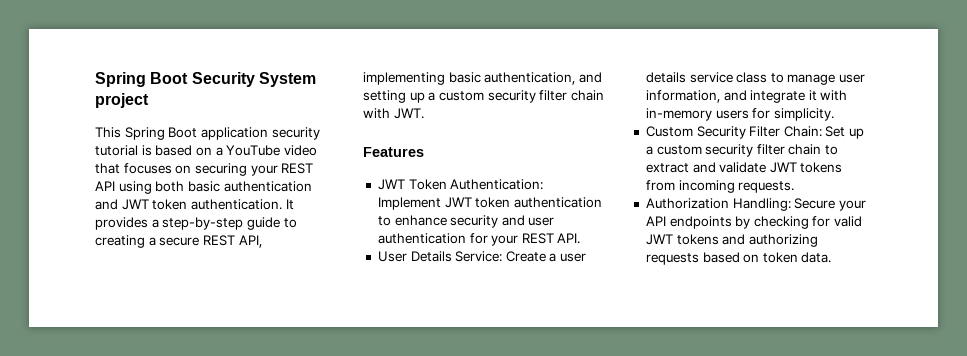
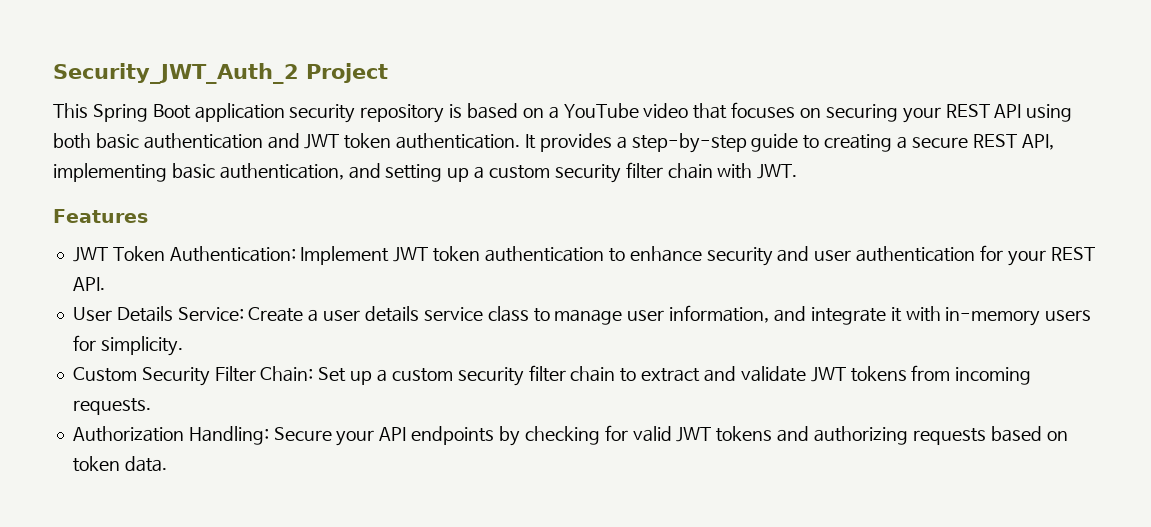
- Spring Boot Security System project
+ Security_JWT_Auth_2 Project
- This Spring Boot application security tutorial is based on a YouTube video that focuses on securing your REST API using both basic authentication and JWT token authentication.
+ This Spring Boot application security repository is based on a YouTube video that focuses on securing your REST API using both basic authentication and JWT token authentication.

